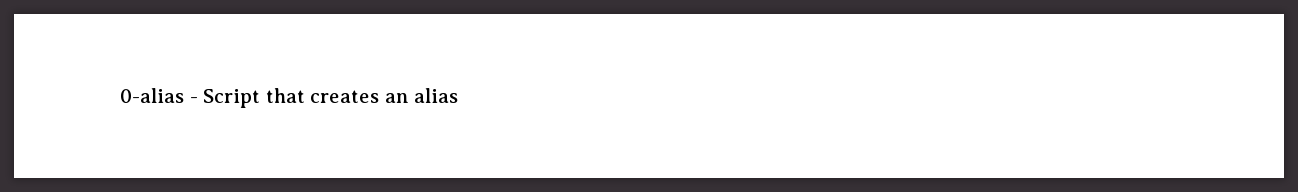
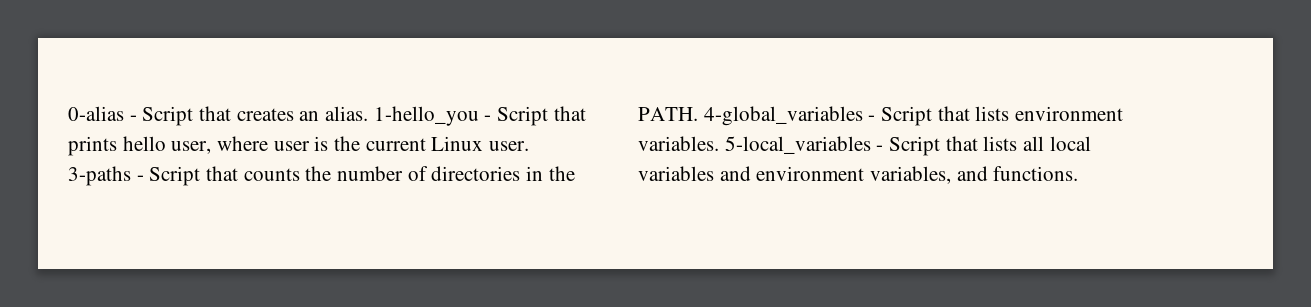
- 0-alias - Script that creates an alias
+ 0-alias - Script that creates an alias. 1-hello_you - Script that prints hello user, where user is the current Linux user. 3-paths - Script that counts the number of directories in the PATH. 4-global_variables - Script that lists environment variables. 5-local_variables - Script that lists all local variables and environment variables, and functions.

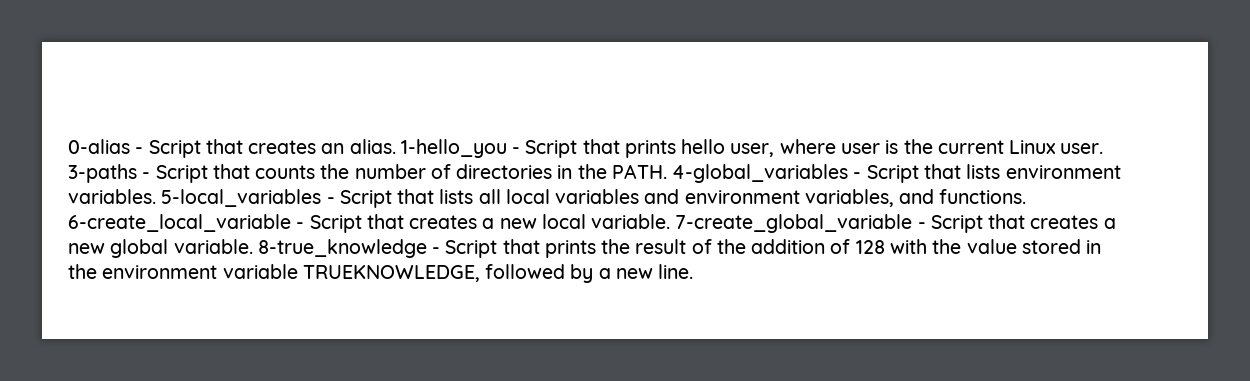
+ 6-create_local_variable - Script that creates a new local variable. 7-create_global_variable - Script that creates a new global variable. 8-true_knowledge - Script that prints the result of the addition of 128 with the value stored in the environment variable TRUEKNOWLEDGE, followed by a new line.

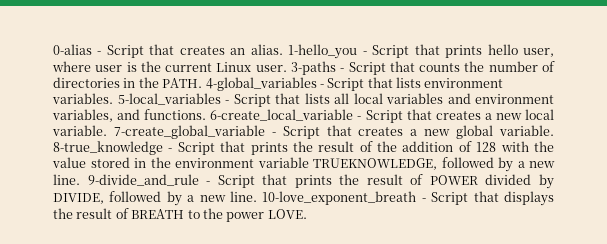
+ 9-divide_and_rule - Script that prints the result of POWER divided by DIVIDE, followed by a new line. 10-love_exponent_breath - Script that displays the result of BREATH to the power LOVE.

